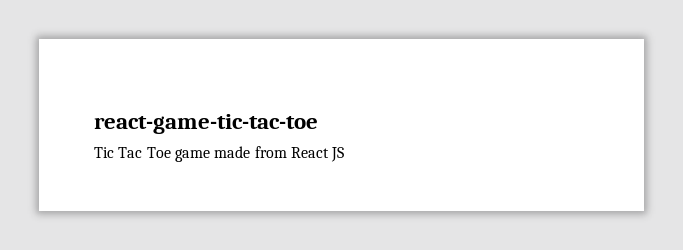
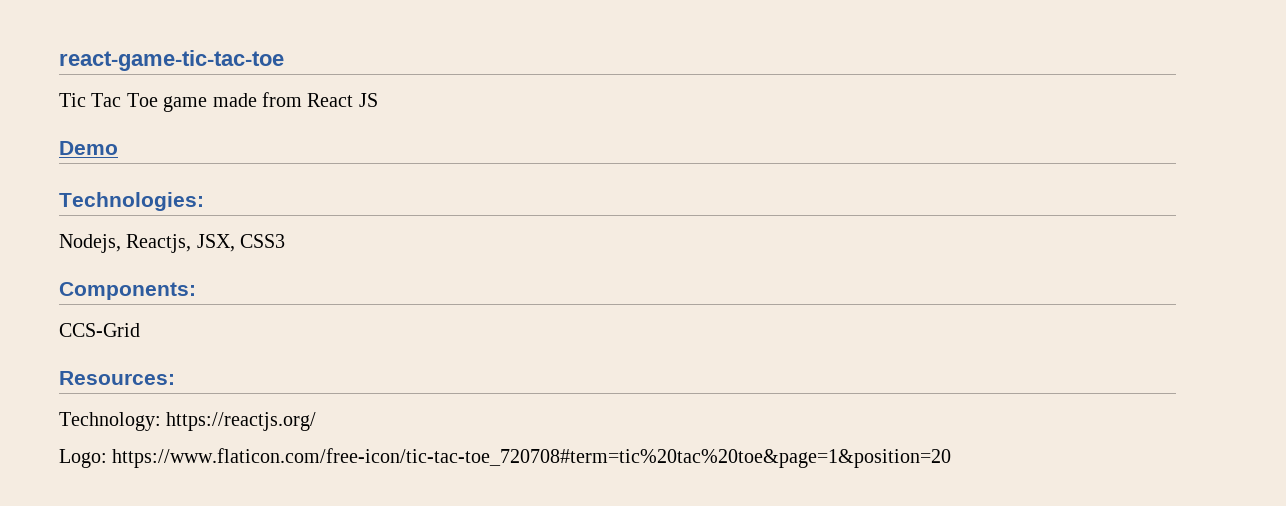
+ Demo
+ Technologies:
+ Nodejs, Reactjs, JSX, CSS3
+ Components:
+ CCS-Grid
+ Resources:
+ Technology: https://reactjs.org/
+ Logo: https://www.flaticon.com/free-icon/tic-tac-toe_720708#term=tic%20tac%20toe&page=1&position=20

